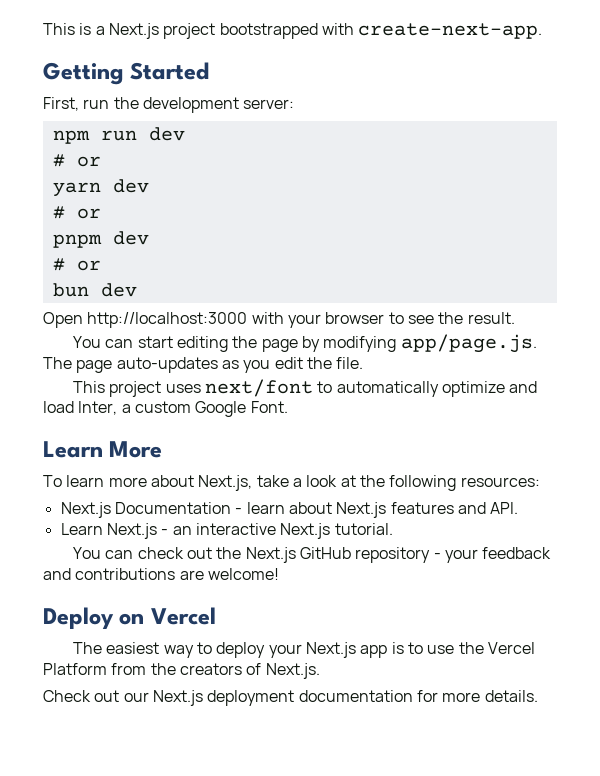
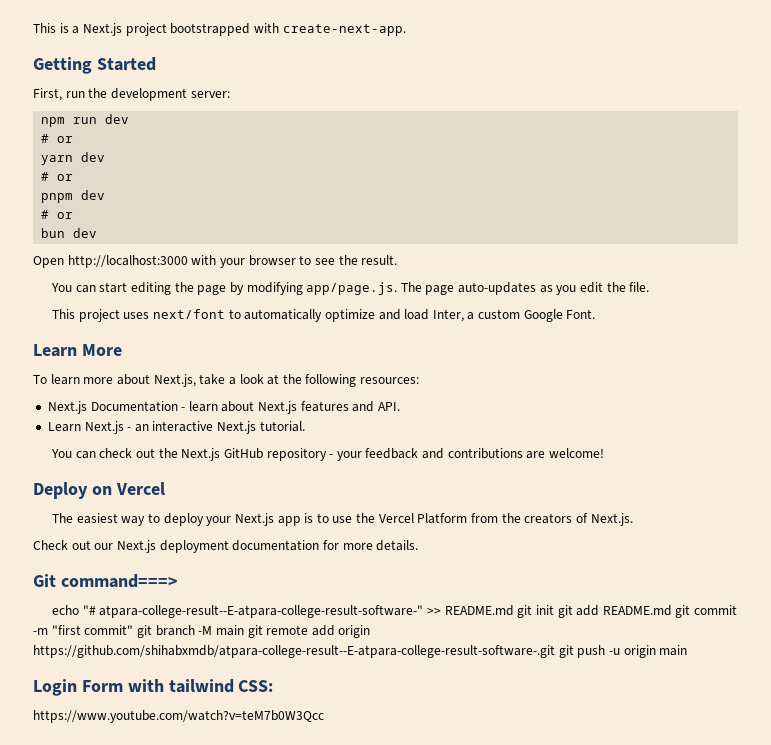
+ Git command===>
+ echo "# atpara-college-result--E-atpara-college-result-software-" >> README.md git init git add README.md git commit -m "first commit" git branch -M main git remote add origin https://github.com/shihabxmdb/atpara-college-result--E-atpara-college-result-software-.git git push -u origin main
+ Login Form with tailwind CSS:
+ https://www.youtube.com/watch?v=teM7b0W3Qcc

